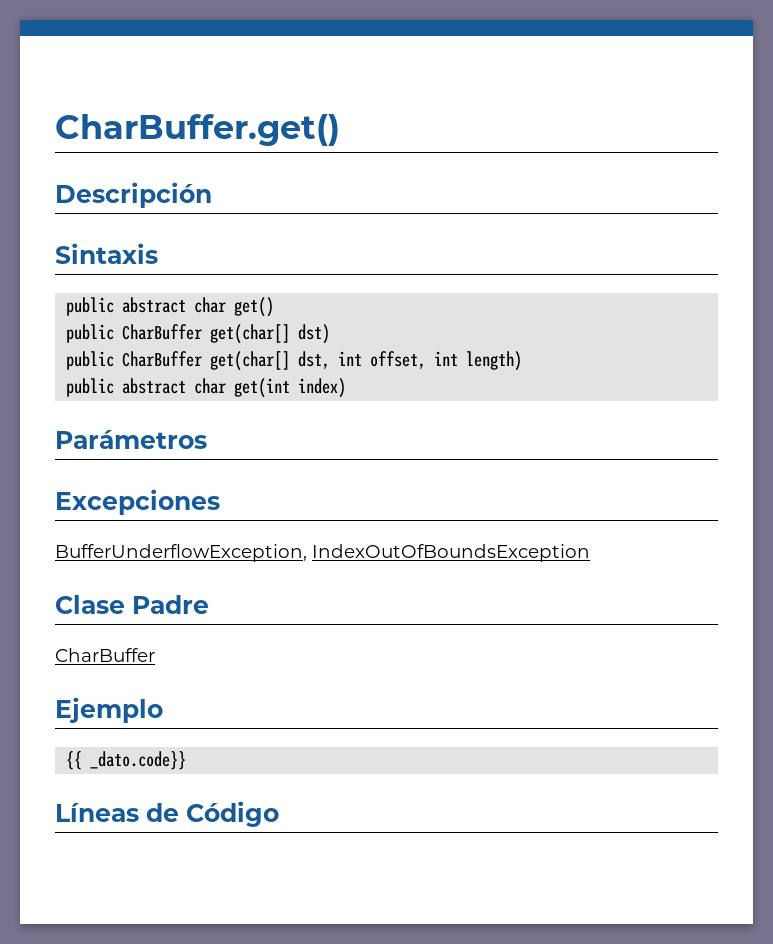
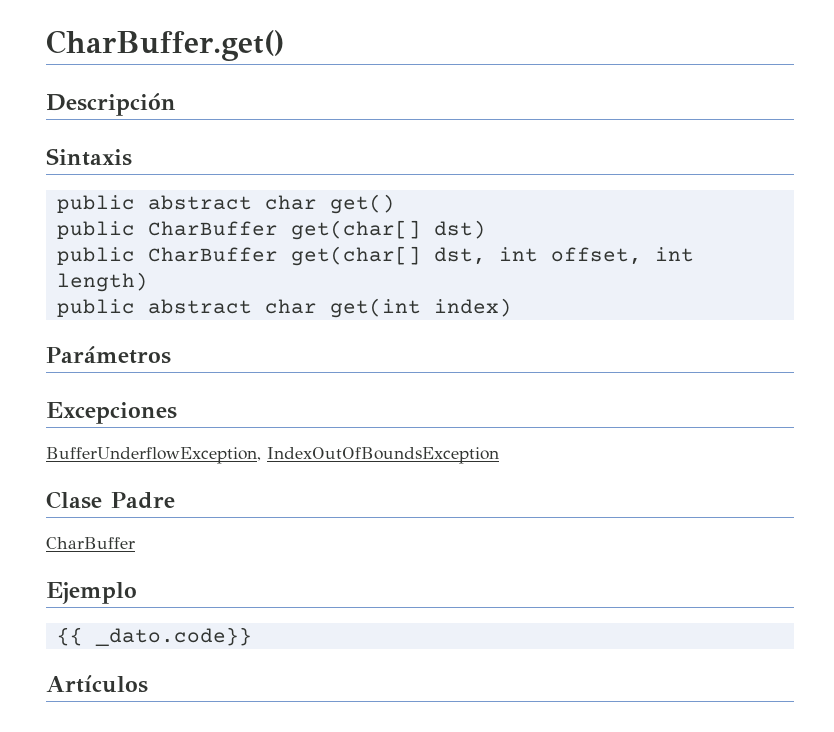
- Líneas de Código
+ Artículos

